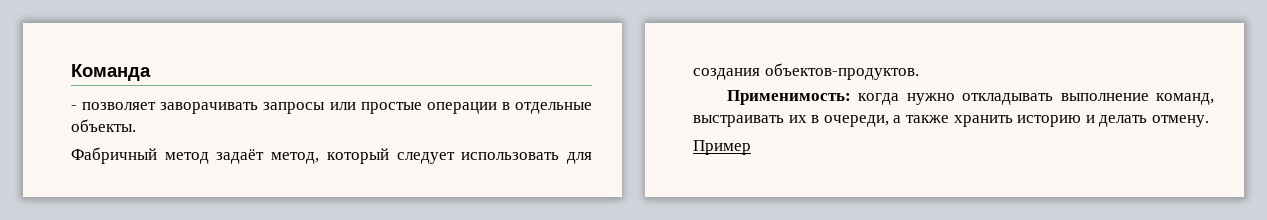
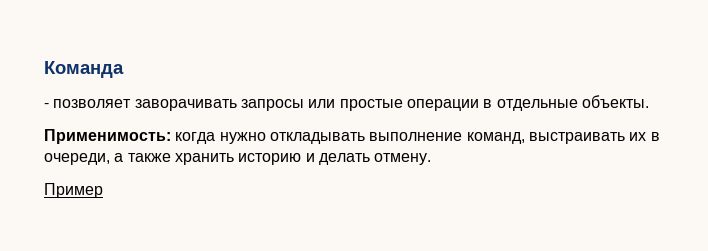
- Фабричный метод задаёт метод, который следует использовать для создания объектов-продуктов.

